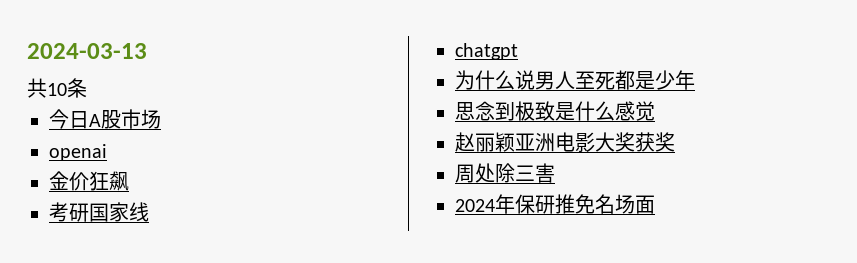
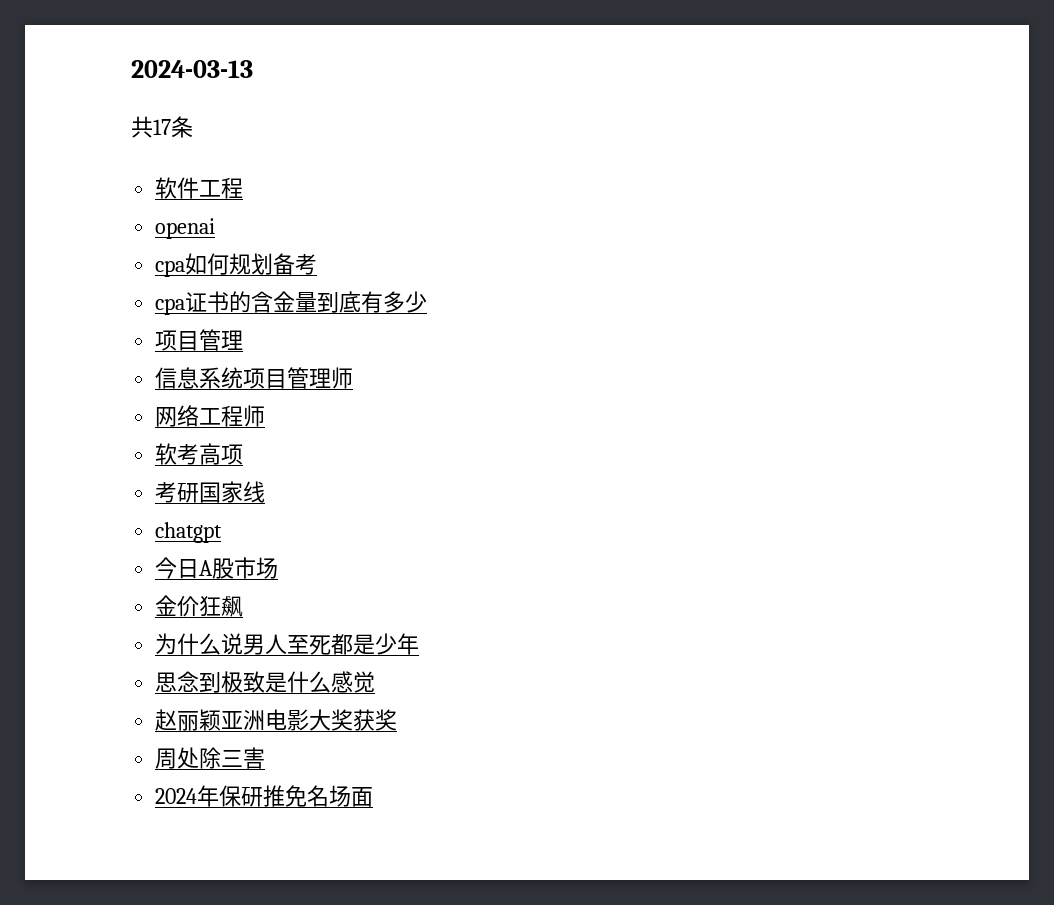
- 共10条
+ 共17条
+ 软件工程
+ openai
+ cpa如何规划备考
+ cpa证书的含金量到底有多少
+ 项目管理
+ 信息系统项目管理师
+ 网络工程师
+ 软考高项
+ 考研国家线
+ chatgpt
- openai
- 考研国家线
- chatgpt

